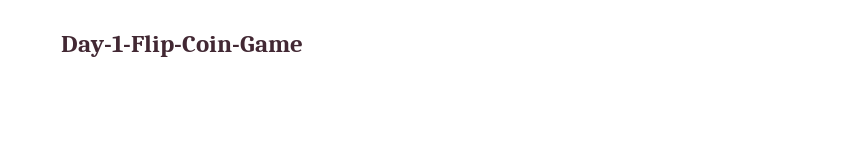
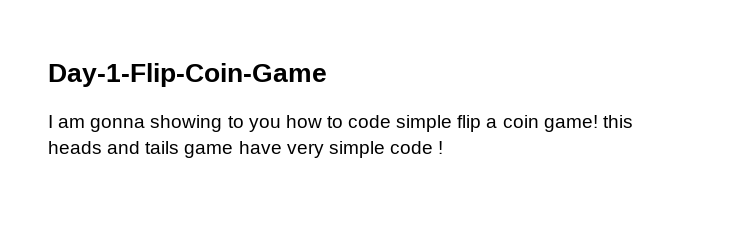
+ I am gonna showing to you how to code simple flip a coin game! this heads and tails game have very simple code !

